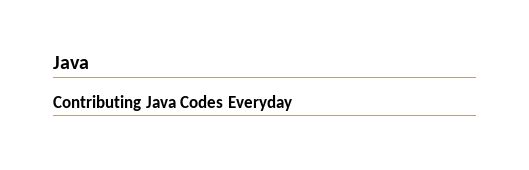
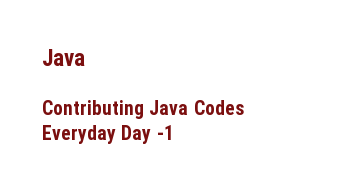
- Contributing Java Codes Everyday
+ Contributing Java Codes Everyday Day -1

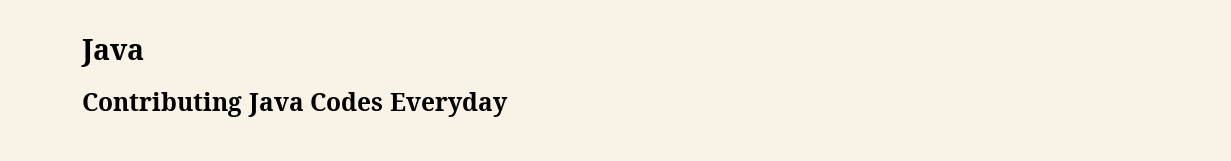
- Contributing Java Codes Everyday Day -1
+ Contributing Java Codes Everyday

